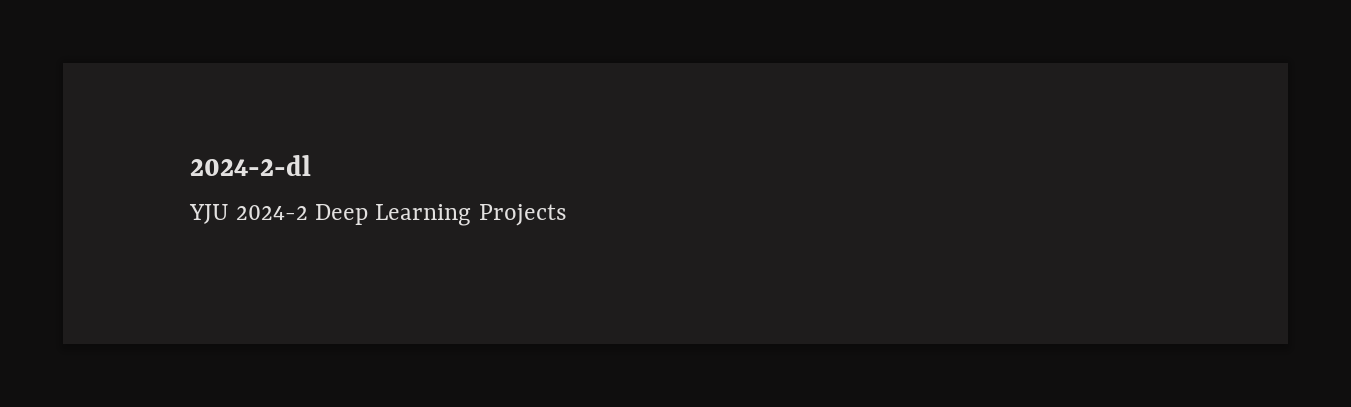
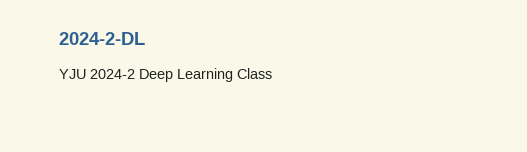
- 2024-2-dl
+ 2024-2-DL
- YJU 2024-2 Deep Learning Projects
+ YJU 2024-2 Deep Learning Class

